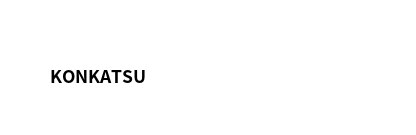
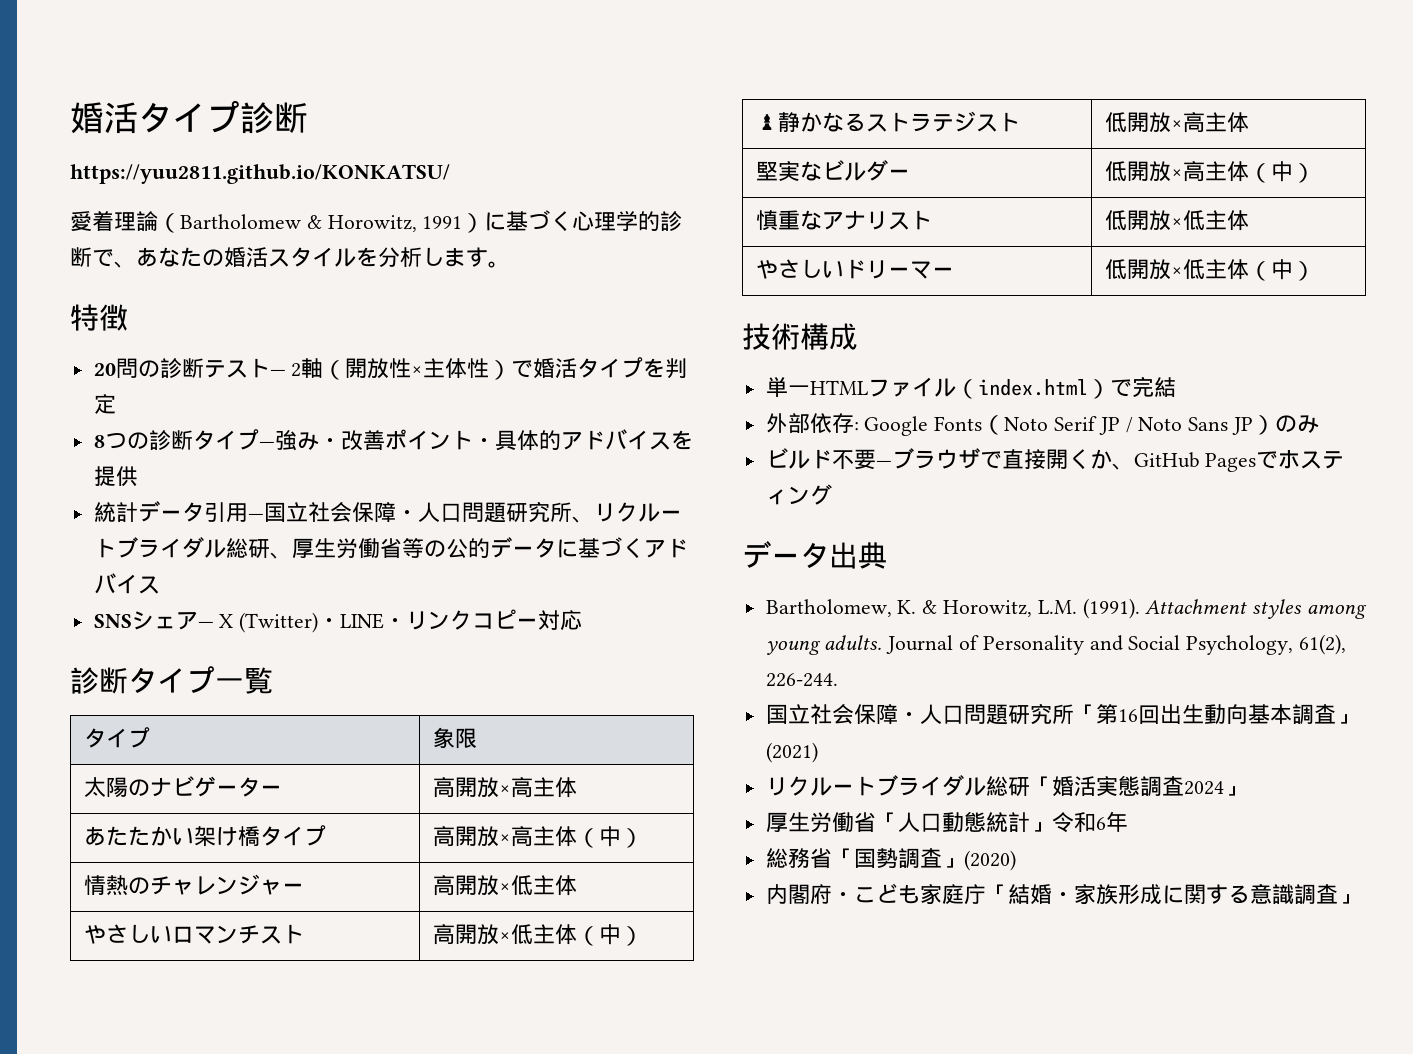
- KONKATSU
+ 婚活タイプ診断
+ https://yuu2811.github.io/KONKATSU/
+ 愛着理論（Bartholomew & Horowitz, 1991）に基づく心理学的診断で、あなたの婚活スタイルを分析します。
+ 特徴
+ 20問の診断テスト— 2軸（開放性×主体性）で婚活タイプを判定
+ 8つの診断タイプ—強み・改善ポイント・具体的アドバイスを提供
+ 統計データ引用—国立社会保障・人口問題研究所、リクルートブライダル総研、厚生労働省等の公的データに基づくアドバイス
+ SNSシェア— X (Twitter)・LINE・リンクコピー対応
+ 診断タイプ一覧
+ タイプ | 象限
+ 太陽のナビゲーター | 高開放×高主体
+ あたたかい架け橋タイプ | 高開放×高主体（中）
+ 情熱のチャレンジャー | 高開放×低主体
+ やさしいロマンチスト | 高開放×低主体（中）
+ ♟静かなるストラテジスト | 低開放×高主体
+ 堅実なビルダー | 低開放×高主体（中）
+ 慎重なアナリスト | 低開放×低主体
+ やさしいドリーマー | 低開放×低主体（中）
+ 技術構成
+ 単一HTMLファイル（index.html）で完結
+ 外部依存: Google Fonts（Noto Serif JP / Noto Sans JP）のみ
+ ビルド不要—ブラウザで直接開くか、GitHub Pagesでホスティング
+ データ出典
+ Bartholomew, K. & Horowitz, L.M. (1991). Attachment styles among young adults. Journal of Personality and Social Psychology, 61(2), 226-244.
+ 国立社会保障・人口問題研究所「第16回出生動向基本調査」(2021)
+ リクルートブライダル総研「婚活実態調査2024」
+ 厚生労働省「人口動態統計」令和6年
+ 総務省「国勢調査」(2020)
+ 内閣府・こども家庭庁「結婚・家族形成に関する意識調査」

